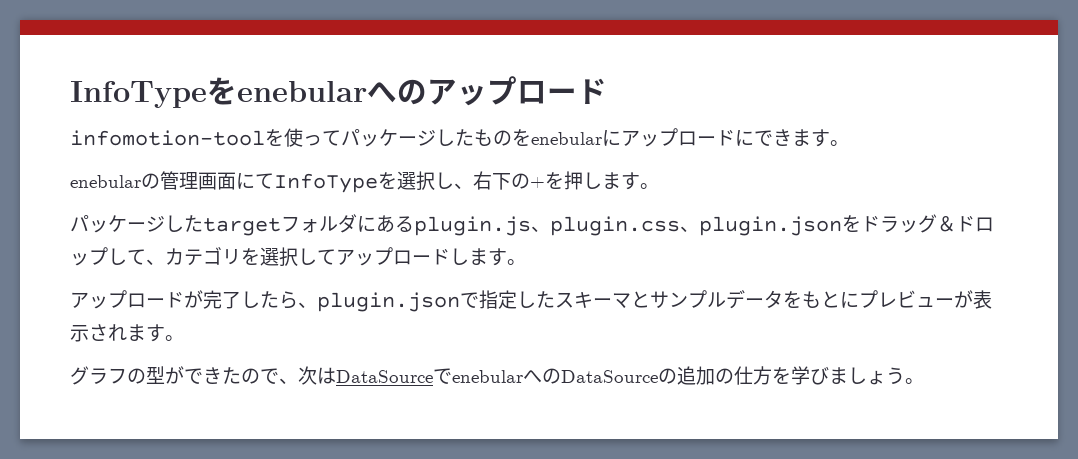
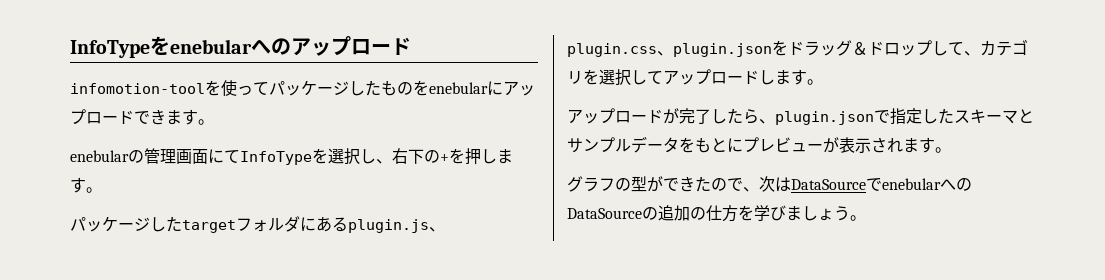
- infomotion-toolを使ってパッケージしたものをenebularにアップロードにできます。
+ infomotion-toolを使ってパッケージしたものをenebularにアップロードできます。

